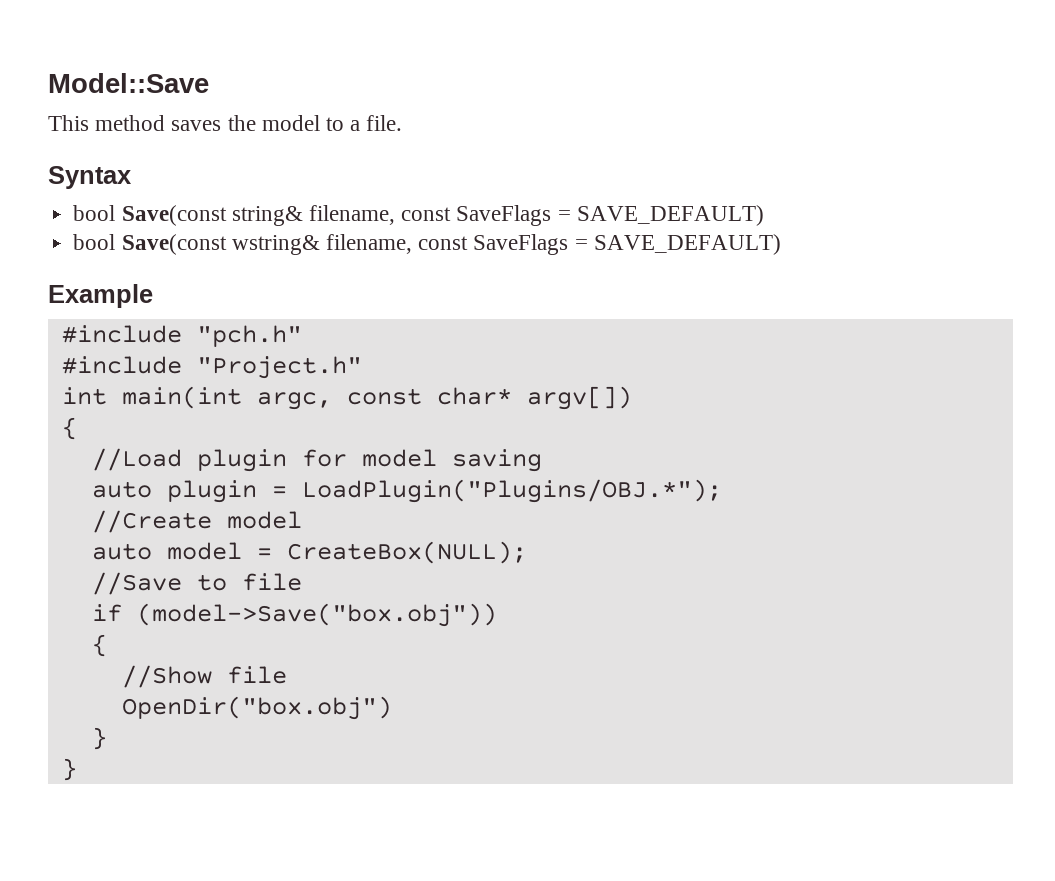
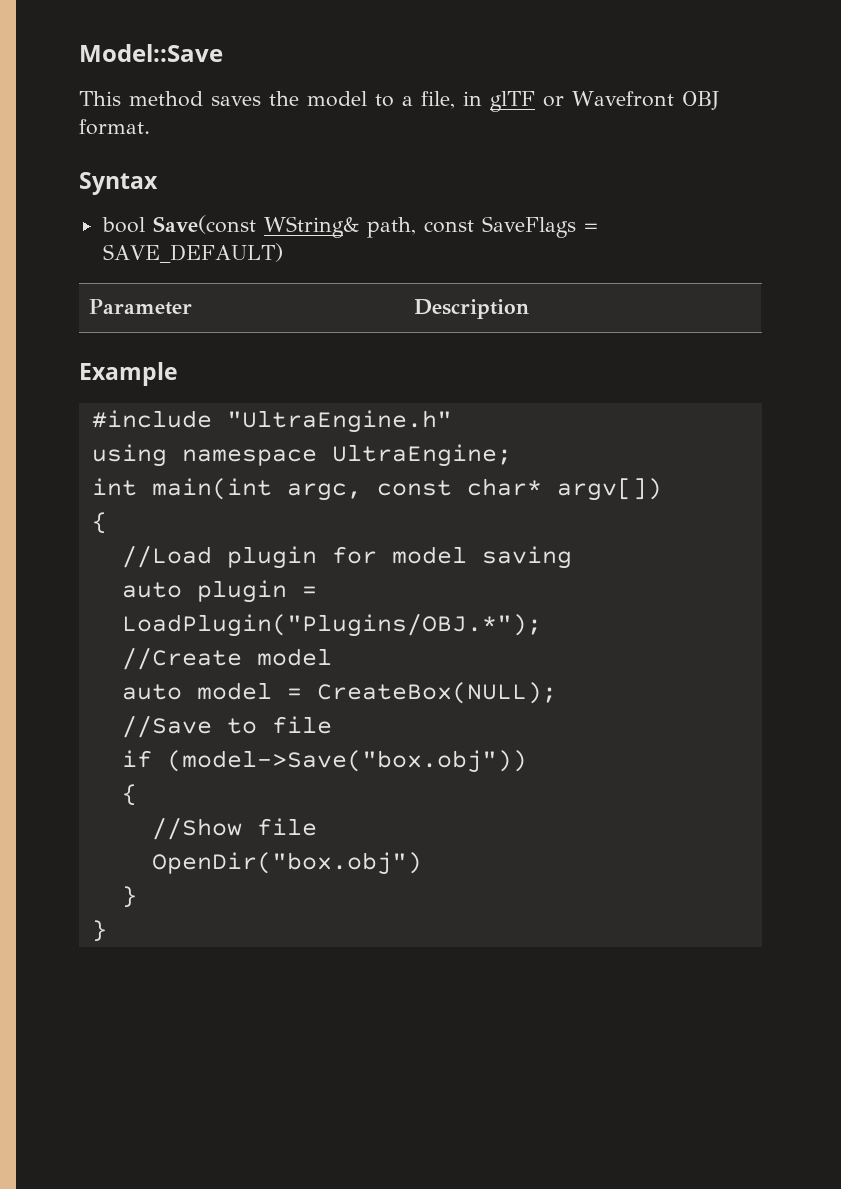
- This method saves the model to a file.
+ This method saves the model to a file, in glTF or Wavefront OBJ format.
- bool Save(const string& filename, const SaveFlags = SAVE_DEFAULT)
- bool Save(const wstring& filename, const SaveFlags = SAVE_DEFAULT)
+ bool Save(const WString& path, const SaveFlags = SAVE_DEFAULT)
+ Parameter | Description
  Example
- #include "pch.h"
- #include "Project.h"
+ #include "UltraEngine.h"
+ using namespace UltraEngine;

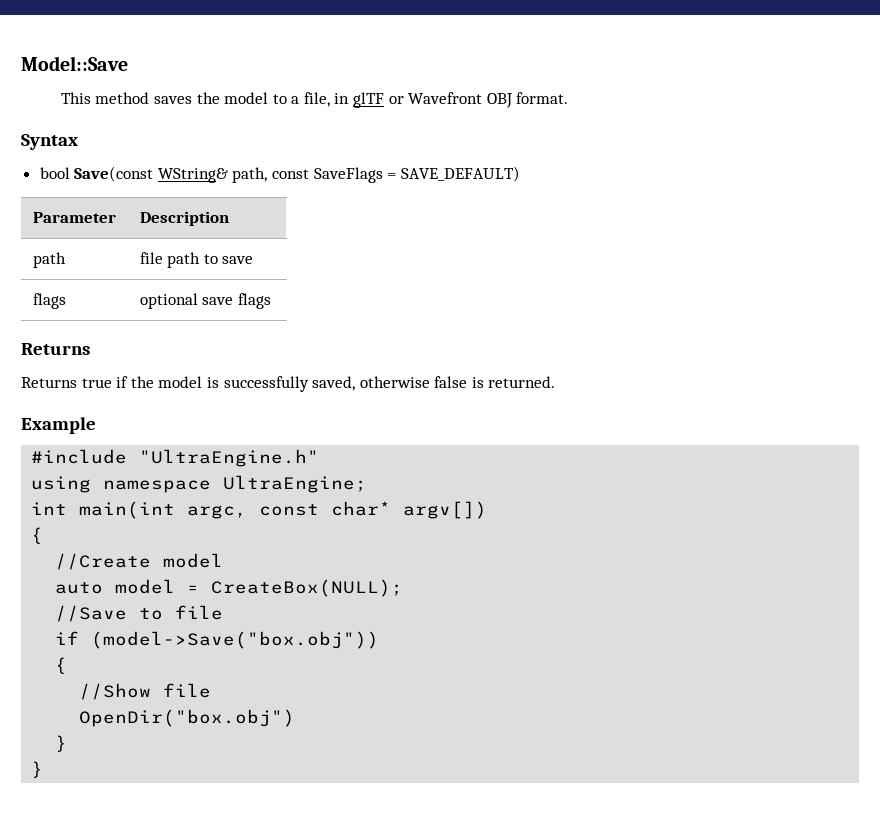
+ path | file path to save
+ flags | optional save flags
+ Returns
+ Returns true if the model is successfully saved, otherwise false is returned.
- //Load plugin for model saving
- auto plugin = LoadPlugin("Plugins/OBJ.*");

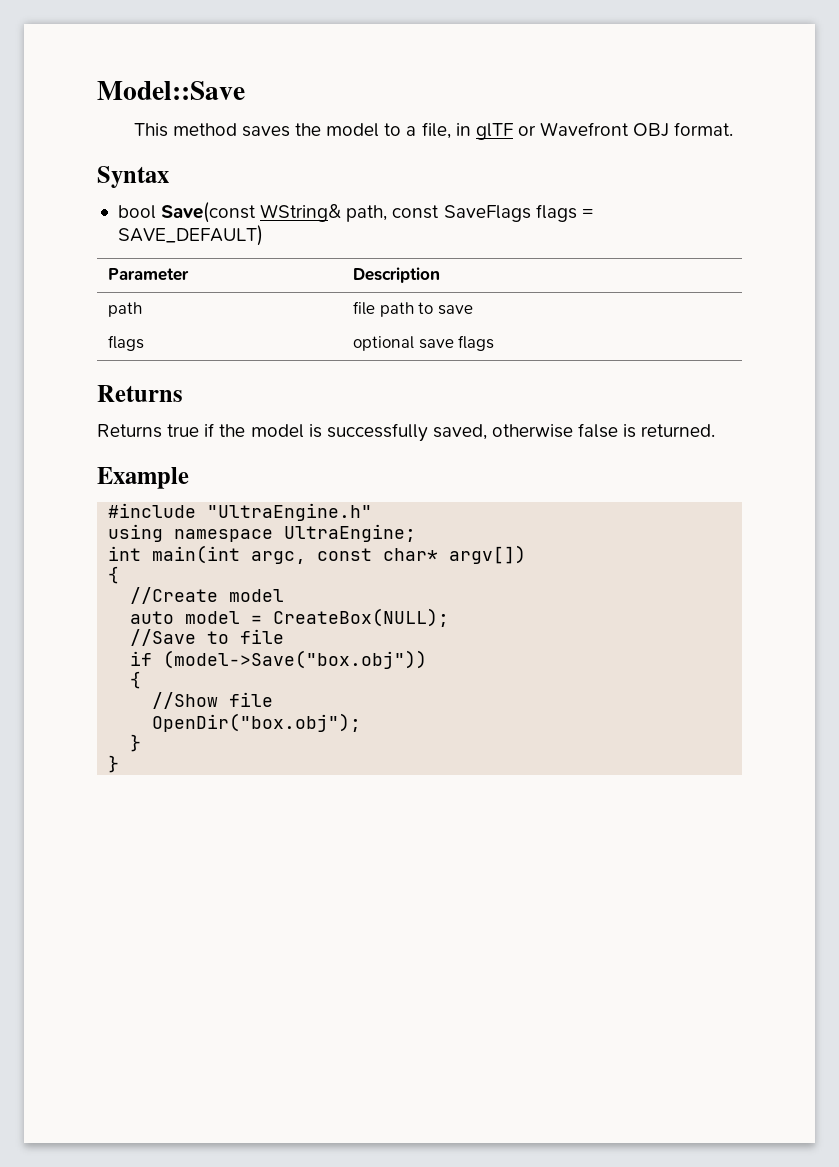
- bool Save(const WString& path, const SaveFlags = SAVE_DEFAULT)
+ bool Save(const WString& path, const SaveFlags flags = SAVE_DEFAULT)
- OpenDir("box.obj")
+ OpenDir("box.obj");

